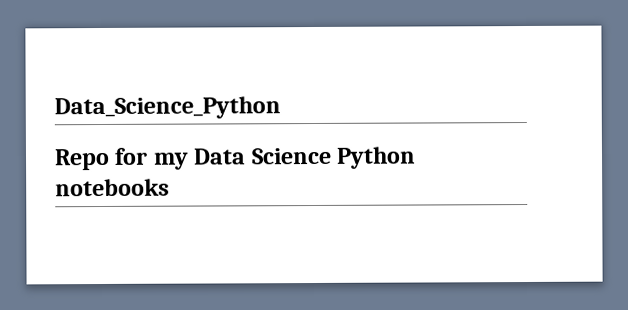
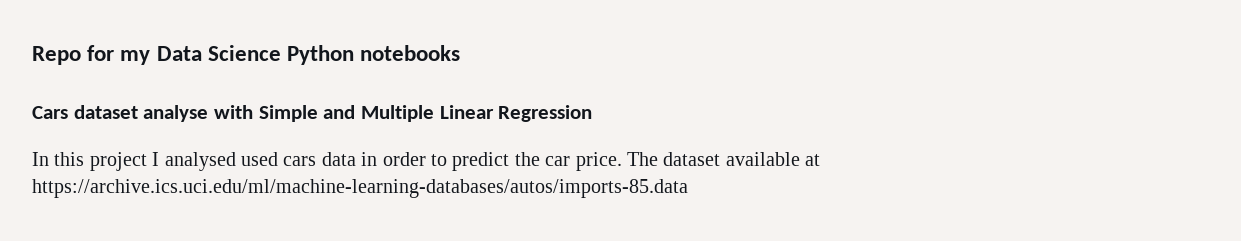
- Data_Science_Python
+ Cars dataset analyse with Simple and Multiple Linear Regression
+ In this project I analysed used cars data in order to predict the car price. The dataset available at https://archive.ics.uci.edu/ml/machine-learning-databases/autos/imports-85.data

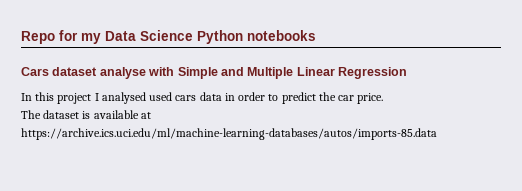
- In this project I analysed used cars data in order to predict the car price. The dataset available at https://archive.ics.uci.edu/ml/machine-learning-databases/autos/imports-85.data
+ In this project I analysed used cars data in order to predict the car price.
+ The dataset is available at https://archive.ics.uci.edu/ml/machine-learning-databases/autos/imports-85.data

